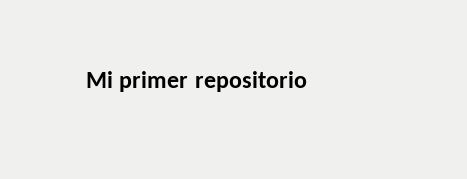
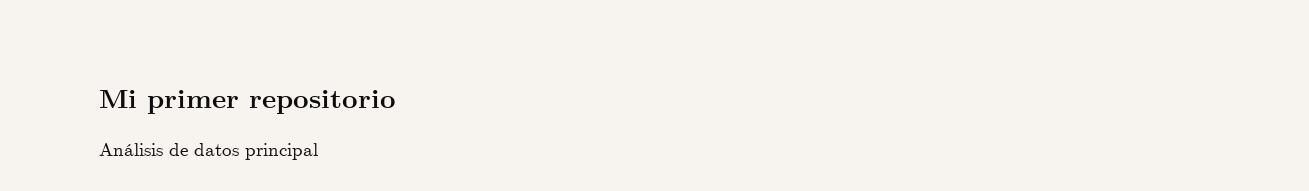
+ Análisis de datos principal

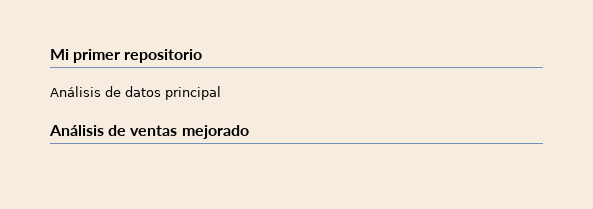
+ Análisis de ventas mejorado

